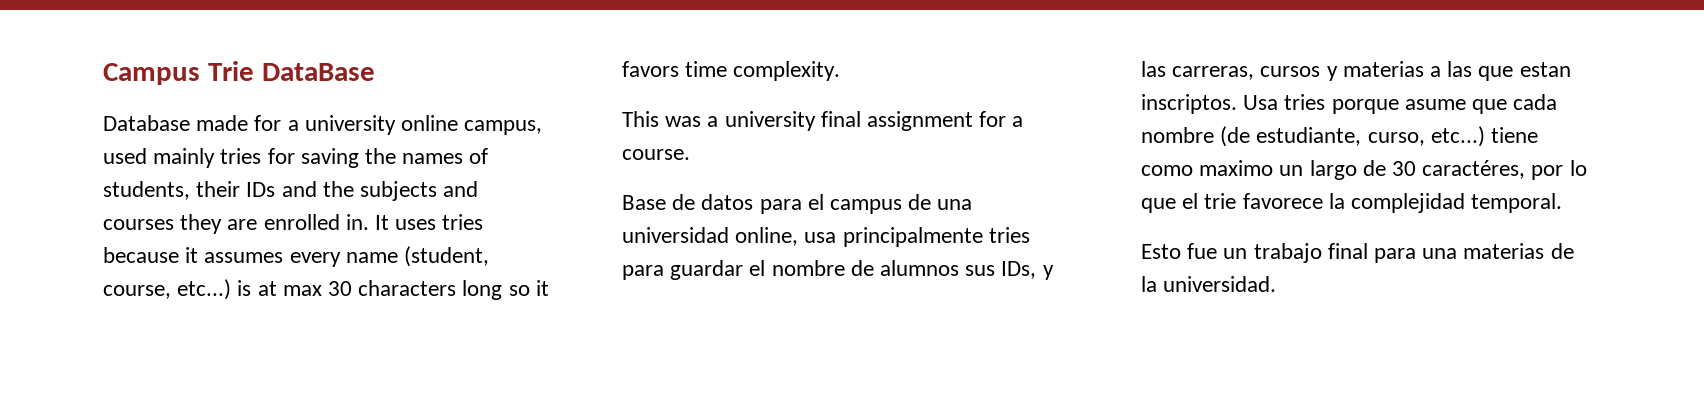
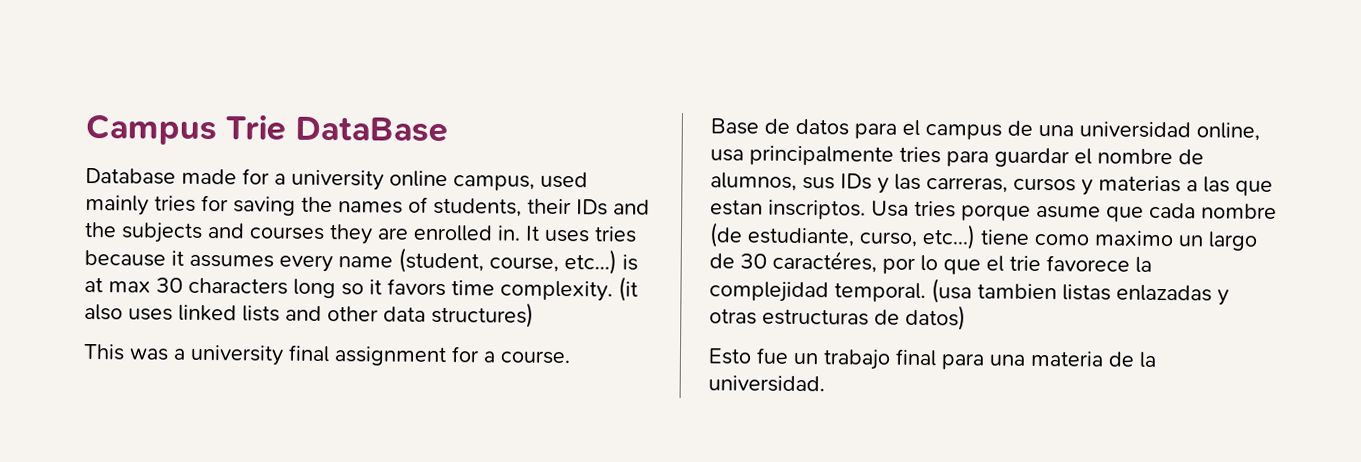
+ (it also uses linked lists and other data structures)
- Base de datos para el campus de una universidad online, usa principalmente tries para guardar el nombre de alumnos sus IDs, y las carreras, cursos y materias a las que estan inscriptos.
+ Base de datos para el campus de una universidad online, usa principalmente tries para guardar el nombre de alumnos, sus IDs y las carreras, cursos y materias a las que estan inscriptos.
+ (usa tambien listas enlazadas y otras estructuras de datos)
- Esto fue un trabajo final para una materias de la universidad.
+ Esto fue un trabajo final para una materia de la universidad.

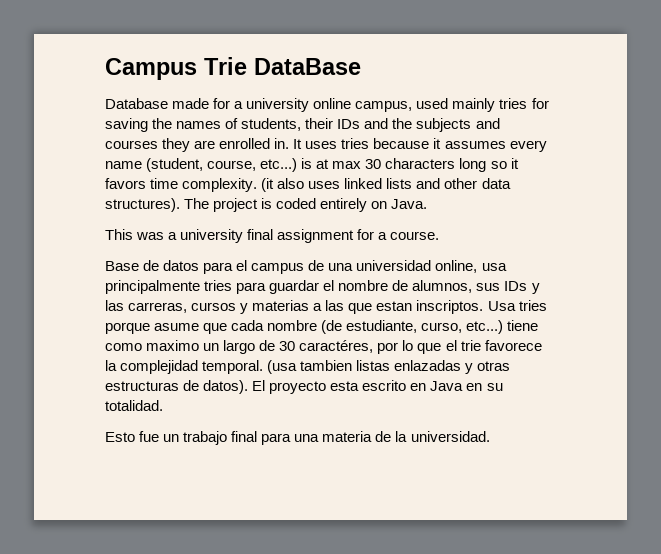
- (it also uses linked lists and other data structures)
+ (it also uses linked lists and other data structures). The project is coded entirely on Java.
- (usa tambien listas enlazadas y otras estructuras de datos)
+ (usa tambien listas enlazadas y otras estructuras de datos). El proyecto esta escrito en Java en su totalidad.

